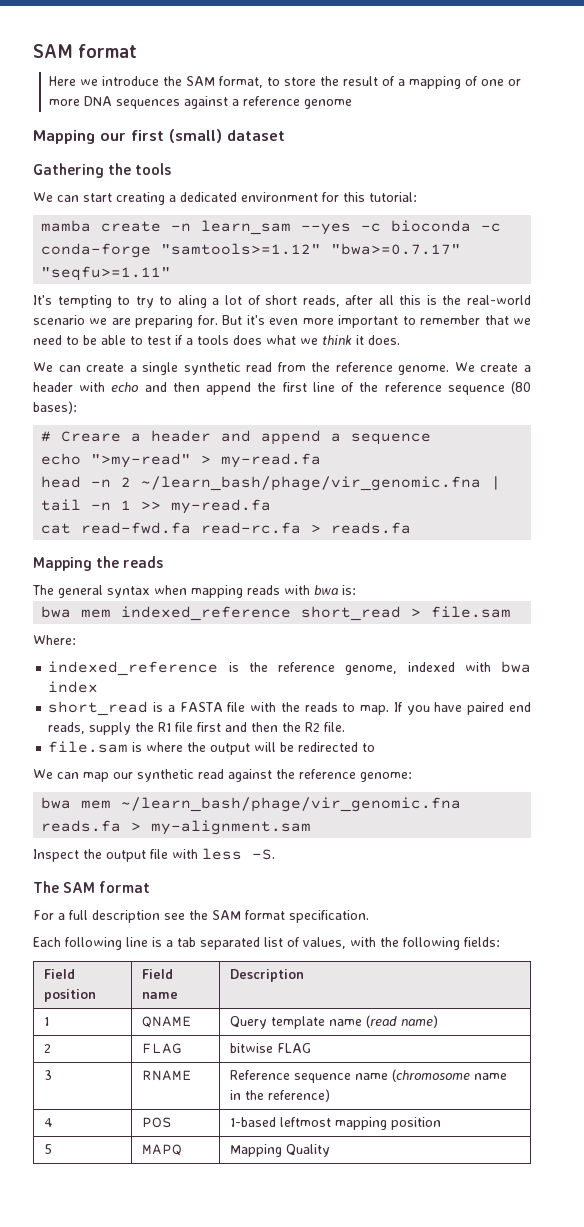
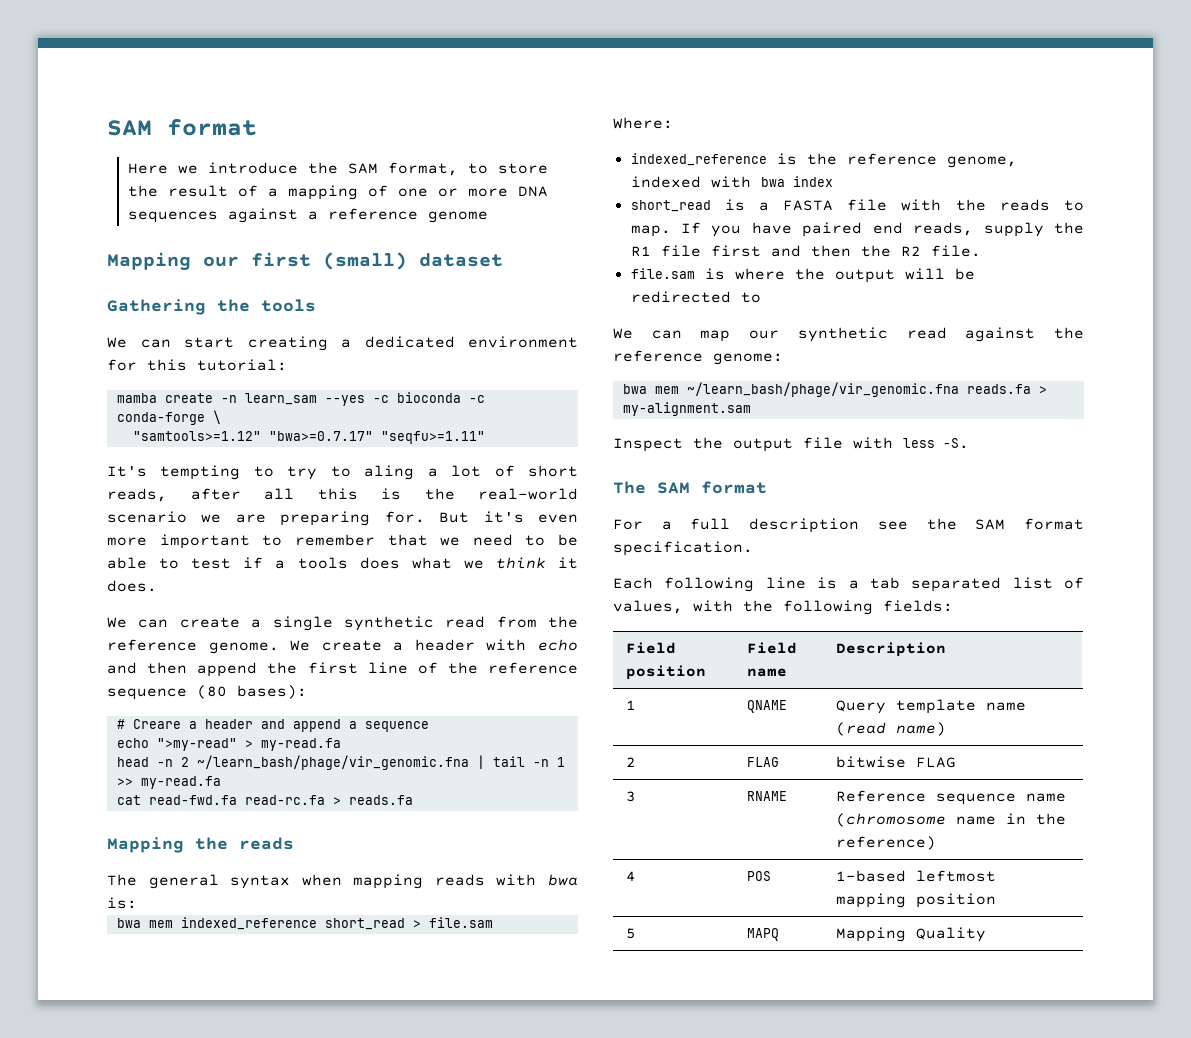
- mamba create -n learn_sam --yes -c bioconda -c conda-forge "samtools>=1.12" "bwa>=0.7.17" "seqfu>=1.11"
+ mamba create -n learn_sam --yes -c bioconda -c conda-forge \
+ "samtools>=1.12" "bwa>=0.7.17" "seqfu>=1.11"

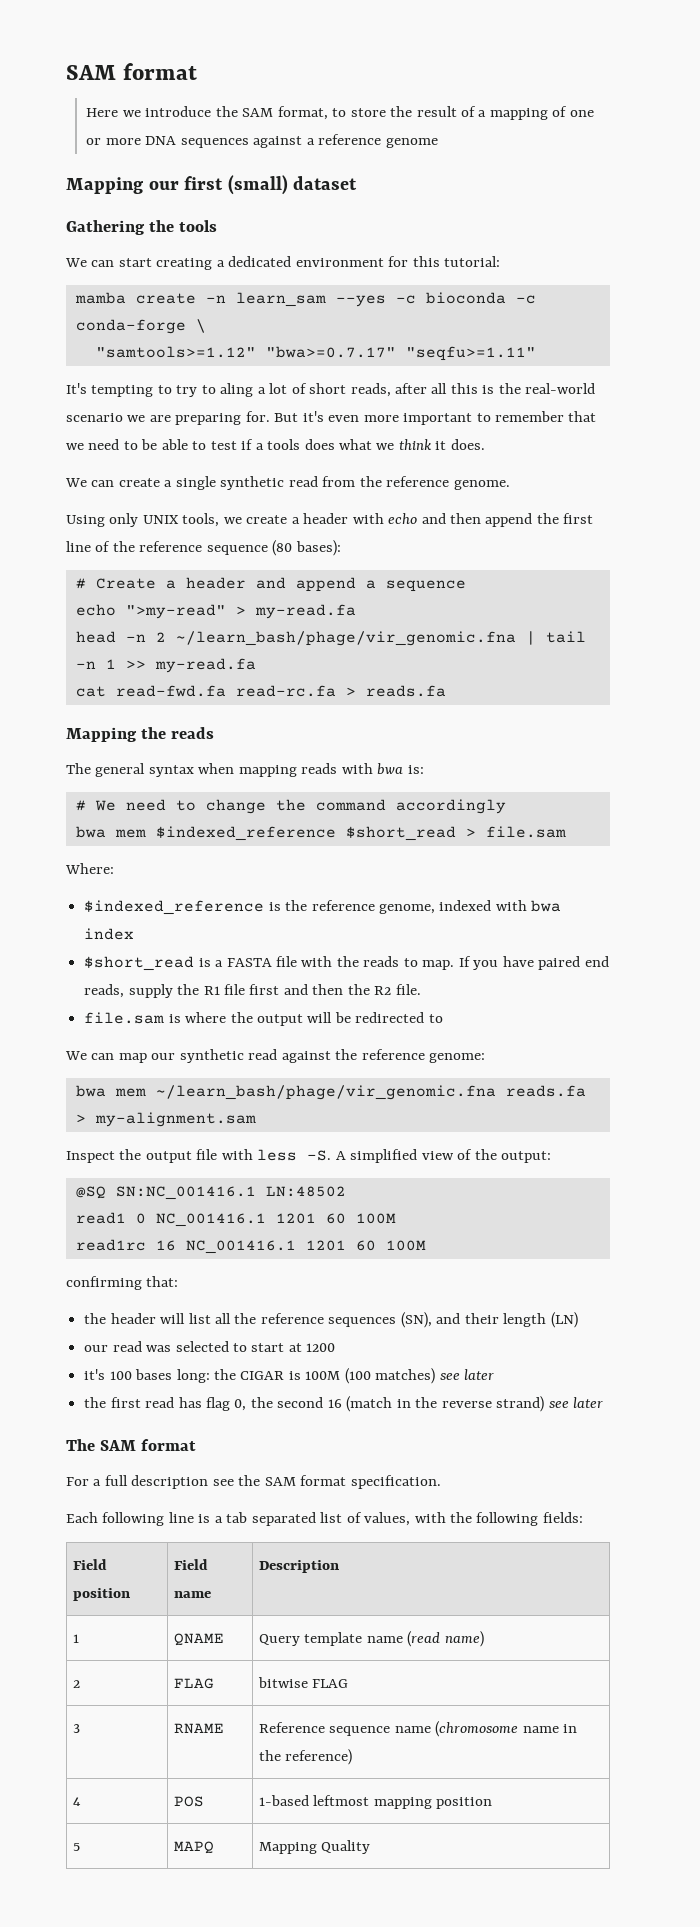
- We can create a single synthetic read from the reference genome. We create a header with echo and then append the first line of the reference sequence (80 bases):
+ We can create a single synthetic read from the reference genome.
+ Using only UNIX tools, we create a header with echo and then append the first line of the reference sequence (80 bases):
- # Creare a header and append a sequence
+ # Create a header and append a sequence
- bwa mem indexed_reference short_read > file.sam
+ # We need to change the command accordingly
+ bwa mem $indexed_reference $short_read > file.sam
- indexed_reference is the reference genome, indexed with bwa index
+ $indexed_reference is the reference genome, indexed with bwa index
- short_read is a FASTA file with the reads to map.
+ $short_read is a FASTA file with the reads to map.
+ A simplified view of the output:
+ @SQ SN:NC_001416.1 LN:48502
+ read1 0 NC_001416.1 1201 60 100M
+ read1rc 16 NC_001416.1 1201 60 100M
+ confirming that:
+ the header will list all the reference sequences (SN), and their length (LN)
+ our read was selected to start at 1200
+ it's 100 bases long: the CIGAR is 100M (100 matches) see later
+ the first read has flag 0, the second 16 (match in the reverse strand) see later

